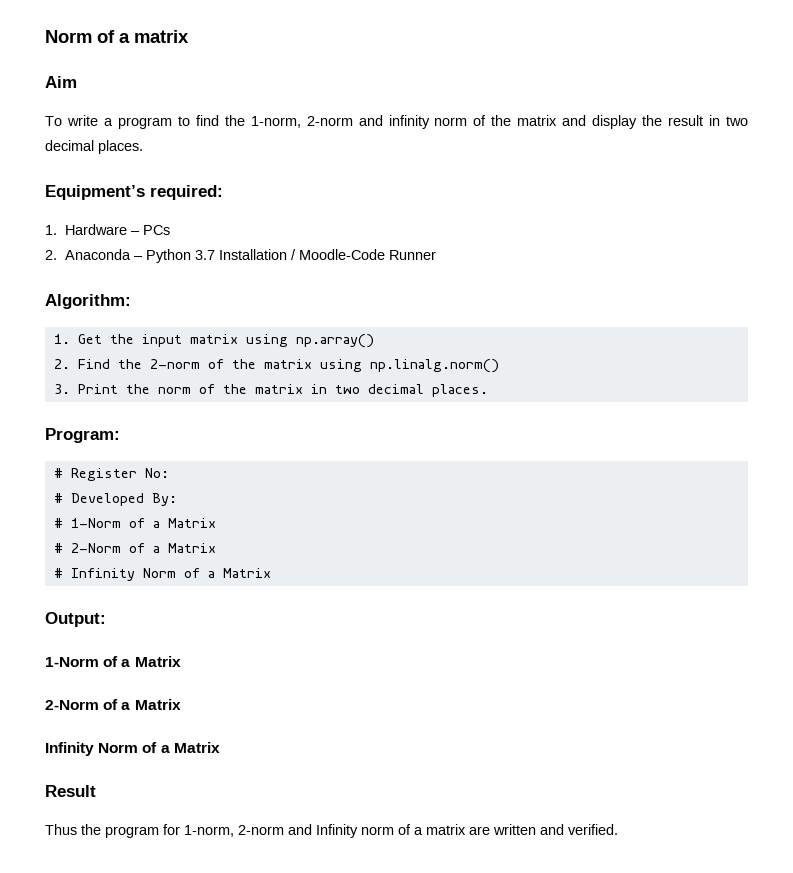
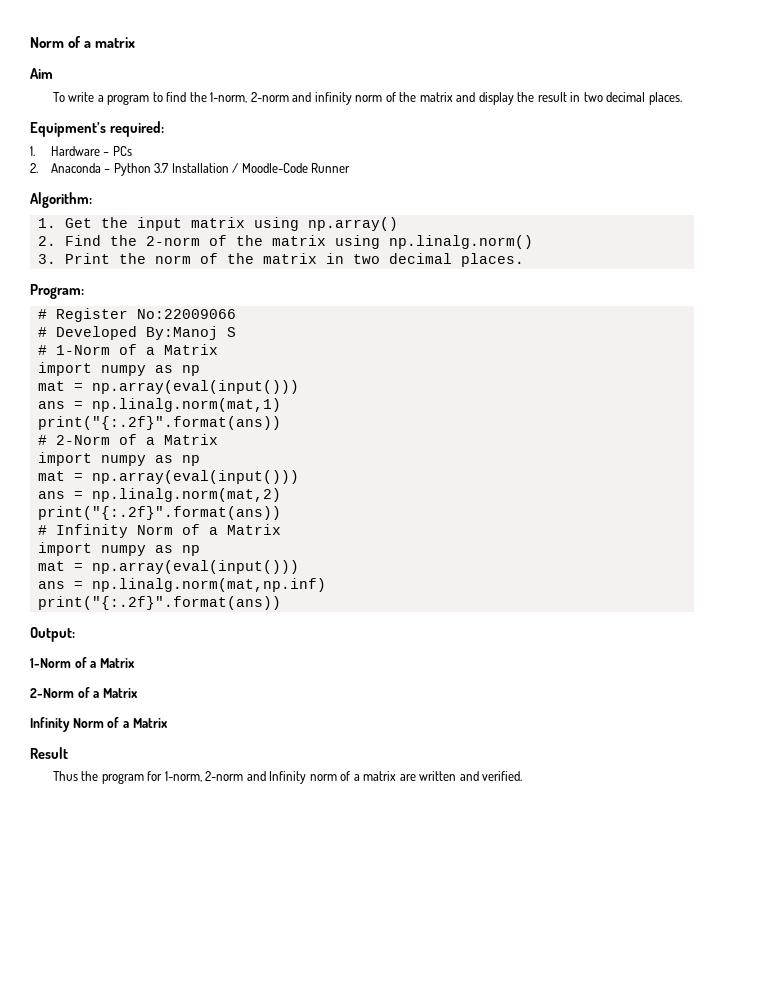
- # Register No:
+ # Register No:22009066
- # Developed By:
+ # Developed By:Manoj S
  # 1-Norm of a Matrix
+ import numpy as np
+ mat = np.array(eval(input()))
+ ans = np.linalg.norm(mat,1)
+ print("{:.2f}".format(ans))
  # 2-Norm of a Matrix
+ import numpy as np
+ mat = np.array(eval(input()))
+ ans = np.linalg.norm(mat,2)
+ print("{:.2f}".format(ans))
  # Infinity Norm of a Matrix
+ import numpy as np
+ mat = np.array(eval(input()))
+ ans = np.linalg.norm(mat,np.inf)
+ print("{:.2f}".format(ans))

